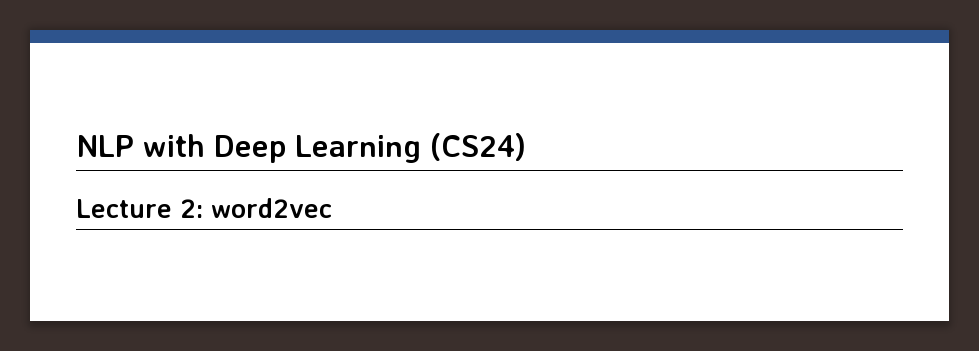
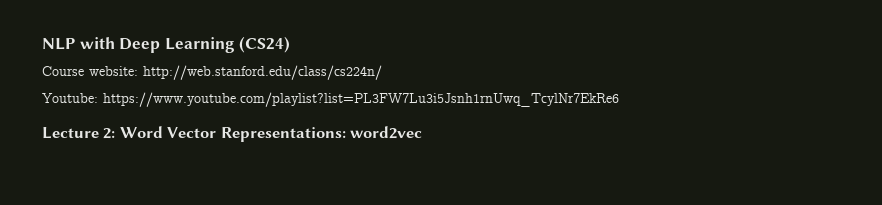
+ Course website: http://web.stanford.edu/class/cs224n/
+ Youtube: https://www.youtube.com/playlist?list=PL3FW7Lu3i5Jsnh1rnUwq_TcylNr7EkRe6
- Lecture 2: word2vec
+ Lecture 2: Word Vector Representations: word2vec

